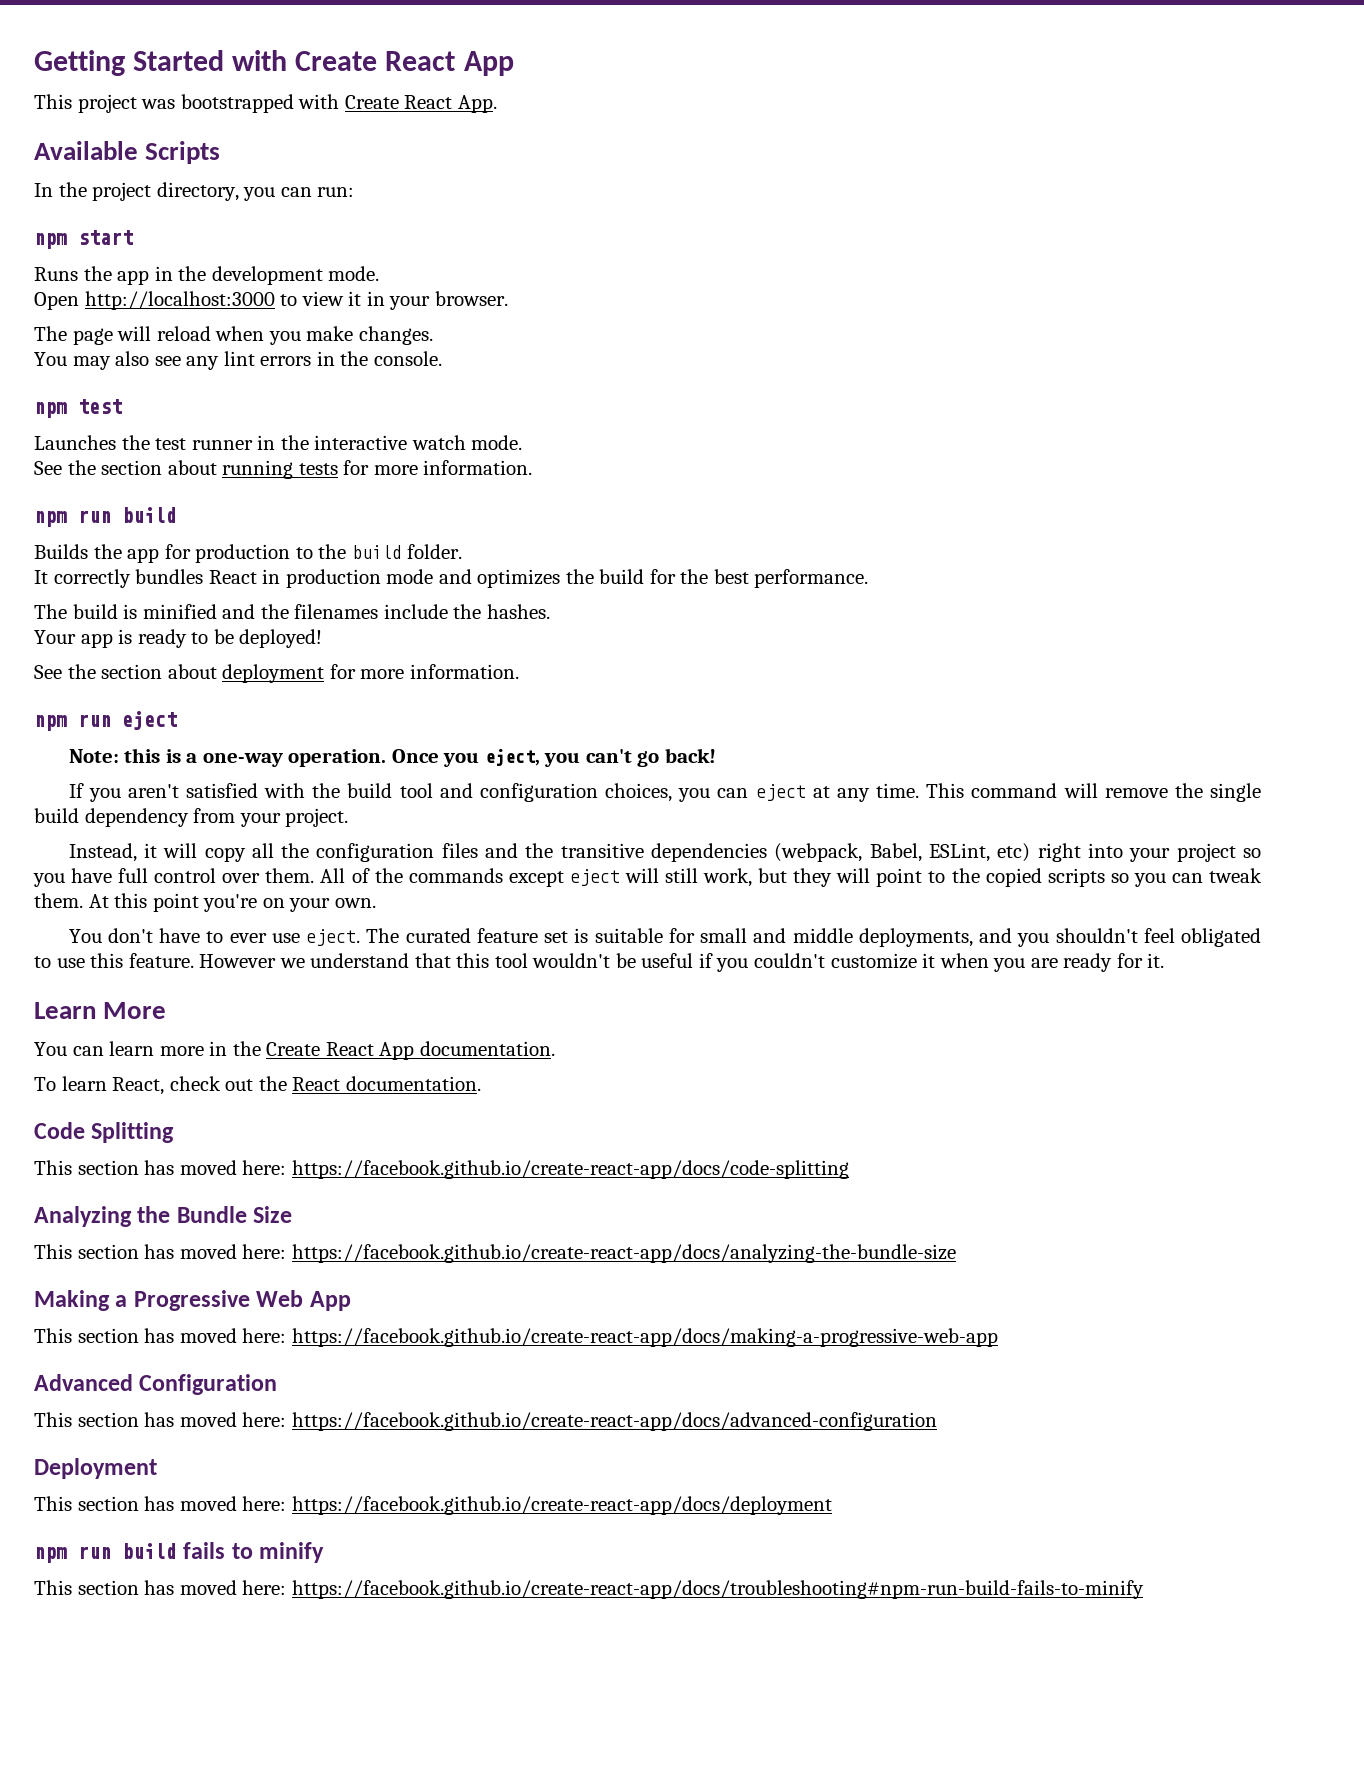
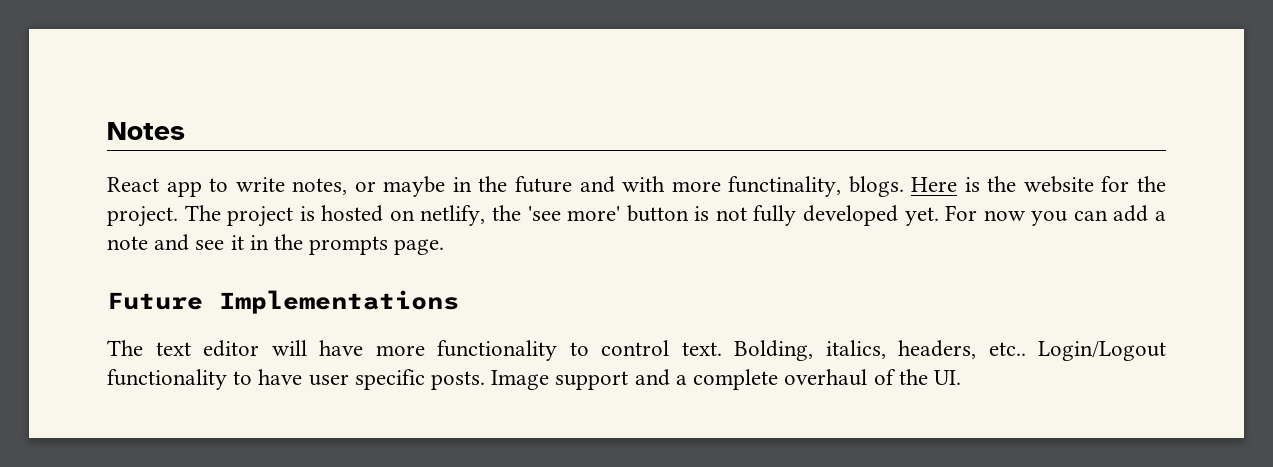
- Getting Started with Create React App
- This project was bootstrapped with Create React App.
- Available Scripts
- In the project directory, you can run:
- npm start
- Runs the app in the development mode.
- Open http://localhost:3000 to view it in your browser.
- The page will reload when you make changes.
- You may also see any lint errors in the console.
- npm test
- Launches the test runner in the interactive watch mode.
- See the section about running tests for more information.
- npm run build
- Builds the app for production to the build folder.
- It correctly bundles React in production mode and optimizes the build for the best performance.
- The build is minified and the filenames include the hashes.
- Your app is ready to be deployed!
- See the section about deployment for more information.
- npm run eject
- Note: this is a one-way operation. Once you eject, you can't go back!
- If you aren't satisfied with the build tool and configuration choices, you can eject at any time. This command will remove the single build dependency from your project.
- Instead, it will copy all the configuration files and the transitive dependencies (webpack, Babel, ESLint, etc) right into your project so you have full control over them. All of the commands except eject will still work, but they will point to the copied scripts so you can tweak them. At this point you're on your own.
- You don't have to ever use eject. The curated feature set is suitable for small and middle deployments, and you shouldn't feel obligated to use this feature. However we understand that this tool wouldn't be useful if you couldn't customize it when you are ready for it.
- Learn More
- You can learn more in the Create React App documentation.
- To learn React, check out the React documentation.
- Code Splitting
- This section has moved here: https://facebook.github.io/create-react-app/docs/code-splitting
- Analyzing the Bundle Size
- This section has moved here: https://facebook.github.io/create-react-app/docs/analyzing-the-bundle-size
- Making a Progressive Web App
- This section has moved here: https://facebook.github.io/create-react-app/docs/making-a-progressive-web-app
- Advanced Configuration
- This section has moved here: https://facebook.github.io/create-react-app/docs/advanced-configuration
- Deployment
- This section has moved here: https://facebook.github.io/create-react-app/docs/deployment
- npm run build fails to minify
- This section has moved here: https://facebook.github.io/create-react-app/docs/troubleshooting#npm-run-build-fails-to-minify
+ Notes
+ React app to write notes, or maybe in the future and with more functinality, blogs. Here is the website for the project. The project is hosted on netlify, the 'see more' button is not fully developed yet. For now you can add a note and see it in the prompts page.
+ Future Implementations
+ The text editor will have more functionality to control text. Bolding, italics, headers, etc.. Login/Logout functionality to have user specific posts. Image support and a complete overhaul of the UI.

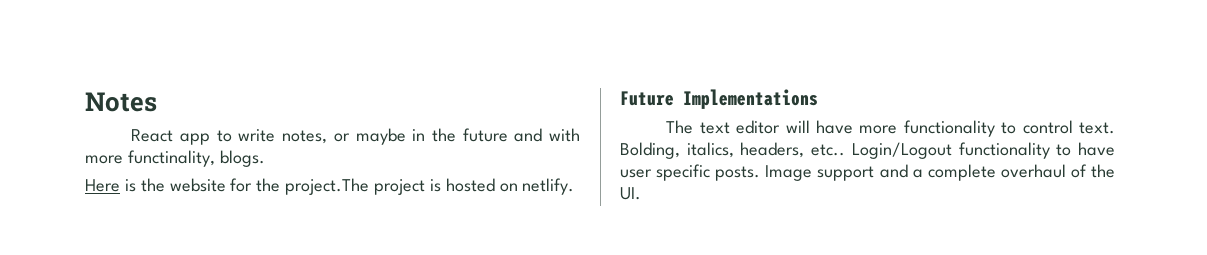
- React app to write notes, or maybe in the future and with more functinality, blogs. Here is the website for the project. The project is hosted on netlify, the 'see more' button is not fully developed yet. For now you can add a note and see it in the prompts page.
+ React app to write notes, or maybe in the future and with more functinality, blogs.
+ Here is the website for the project.The project is hosted on netlify.

